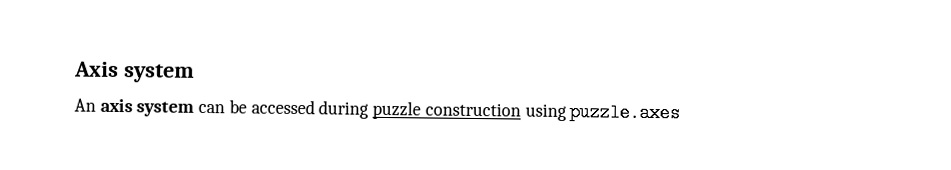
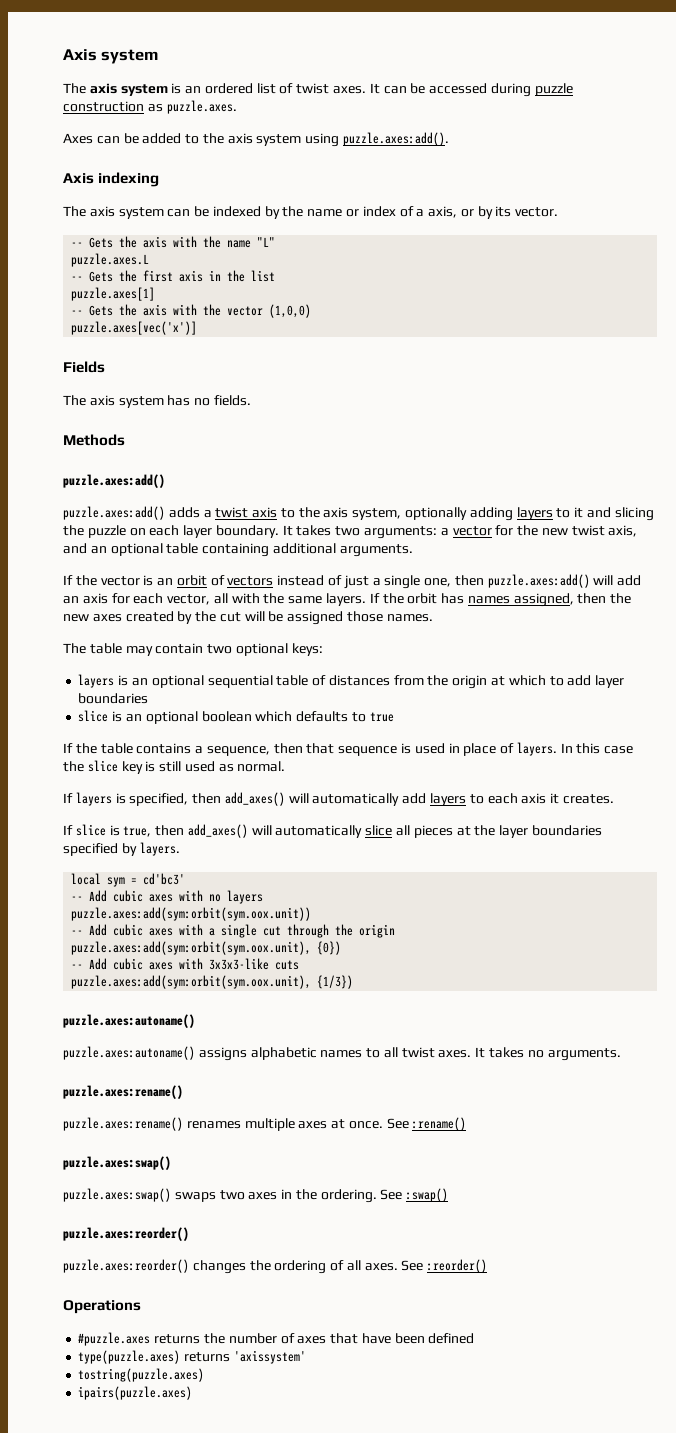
- An axis system can be accessed during puzzle construction using puzzle.axes
+ The axis system is an ordered list of twist axes. It can be accessed during puzzle construction as puzzle.axes.
+ Axes can be added to the axis system using puzzle.axes:add().
+ Axis indexing
+ The axis system can be indexed by the name or index of a axis, or by its vector.
+ -- Gets the axis with the name "L"
+ puzzle.axes.L
+ -- Gets the first axis in the list
+ puzzle.axes[1]
+ -- Gets the axis with the vector (1,0,0)
+ puzzle.axes[vec('x')]
+ Fields
+ The axis system has no fields.
+ Methods
+ puzzle.axes:add()
+ puzzle.axes:add() adds a twist axis to the axis system, optionally adding layers to it and slicing the puzzle on each layer boundary. It takes two arguments: a vector for the new twist axis, and an optional table containing additional arguments.
+ If the vector is an orbit of vectors instead of just a single one, then puzzle.axes:add() will add an axis for each vector, all with the same layers. If the orbit has names assigned, then the new axes created by the cut will be assigned those names.
+ The table may contain two optional keys:
+ layers is an optional sequential table of distances from the origin at which to add layer boundaries
+ slice is an optional boolean which defaults to true
+ If the table contains a sequence, then that sequence is used in place of layers. In this case the slice key is still used as normal.
+ If layers is specified, then add_axes() will automatically add layers to each axis it creates.
+ If slice is true, then add_axes() will automatically slice all pieces at the layer boundaries specified by layers.
+ local sym = cd'bc3'
+ -- Add cubic axes with no layers
+ puzzle.axes:add(sym:orbit(sym.oox.unit))
+ -- Add cubic axes with a single cut through the origin
+ puzzle.axes:add(sym:orbit(sym.oox.unit), {0})
+ -- Add cubic axes with 3x3x3-like cuts
+ puzzle.axes:add(sym:orbit(sym.oox.unit), {1/3})
+ puzzle.axes:autoname()
+ puzzle.axes:autoname() assigns alphabetic names to all twist axes. It takes no arguments.
+ puzzle.axes:rename()
+ puzzle.axes:rename() renames multiple axes at once. See :rename()
+ puzzle.axes:swap()
+ puzzle.axes:swap() swaps two axes in the ordering. See :swap()
+ puzzle.axes:reorder()
+ puzzle.axes:reorder() changes the ordering of all axes. See :reorder()
+ Operations
+ #puzzle.axes returns the number of axes that have been defined
+ type(puzzle.axes) returns 'axissystem'
+ tostring(puzzle.axes)
+ ipairs(puzzle.axes)

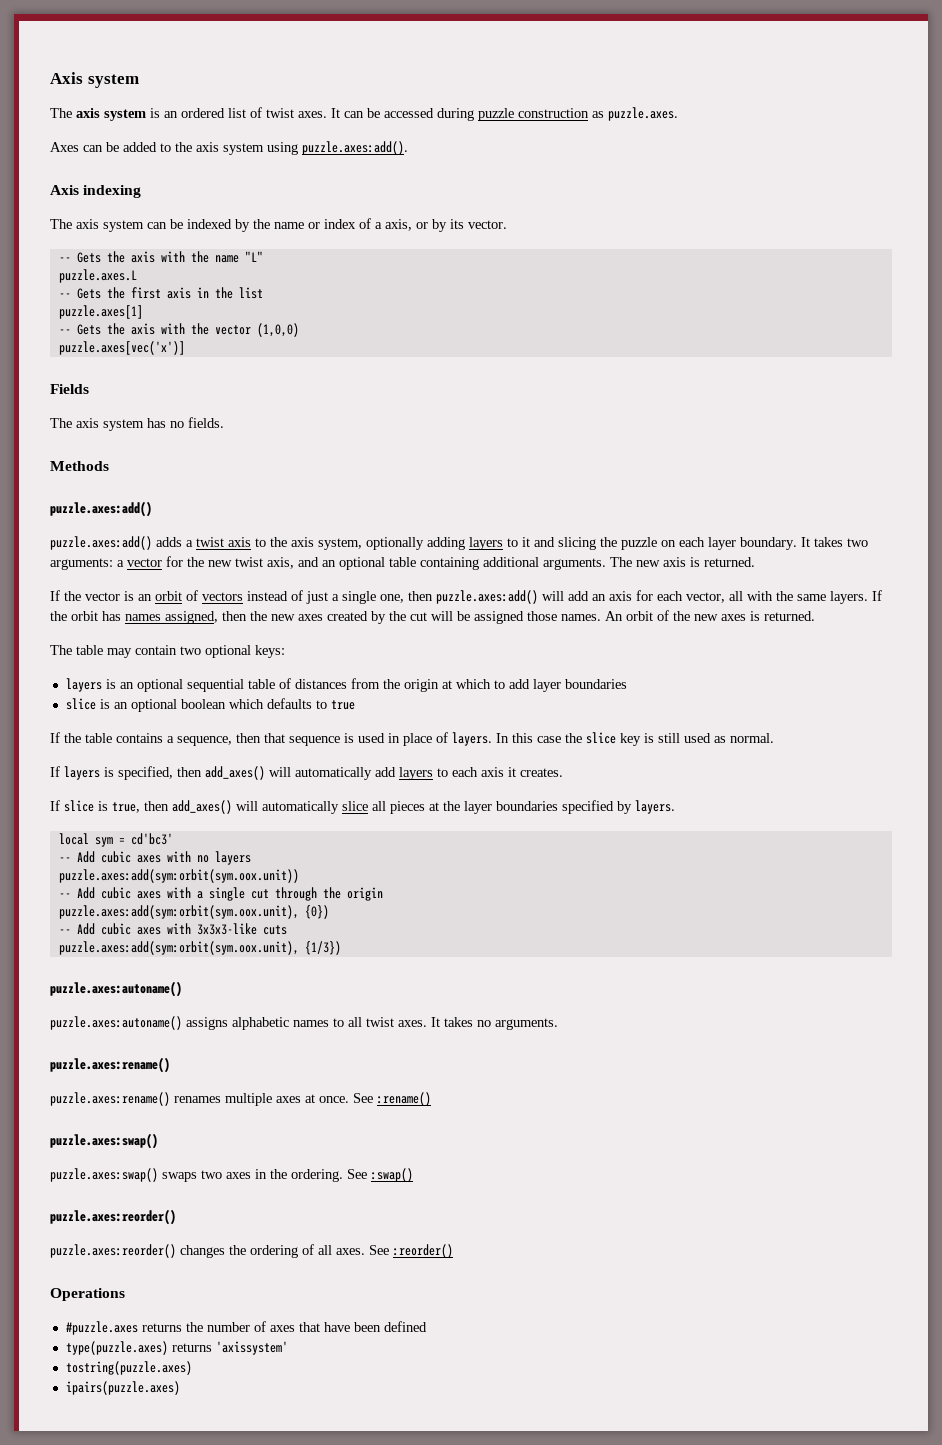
+ The new axis is returned.
+ An orbit of the new axes is returned.

